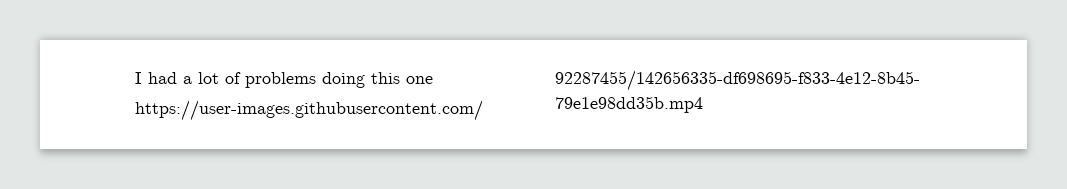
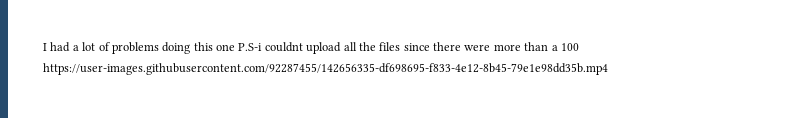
- I had a lot of problems doing this one
+ I had a lot of problems doing this one P.S-i couldnt upload all the files since there were more than a 100

